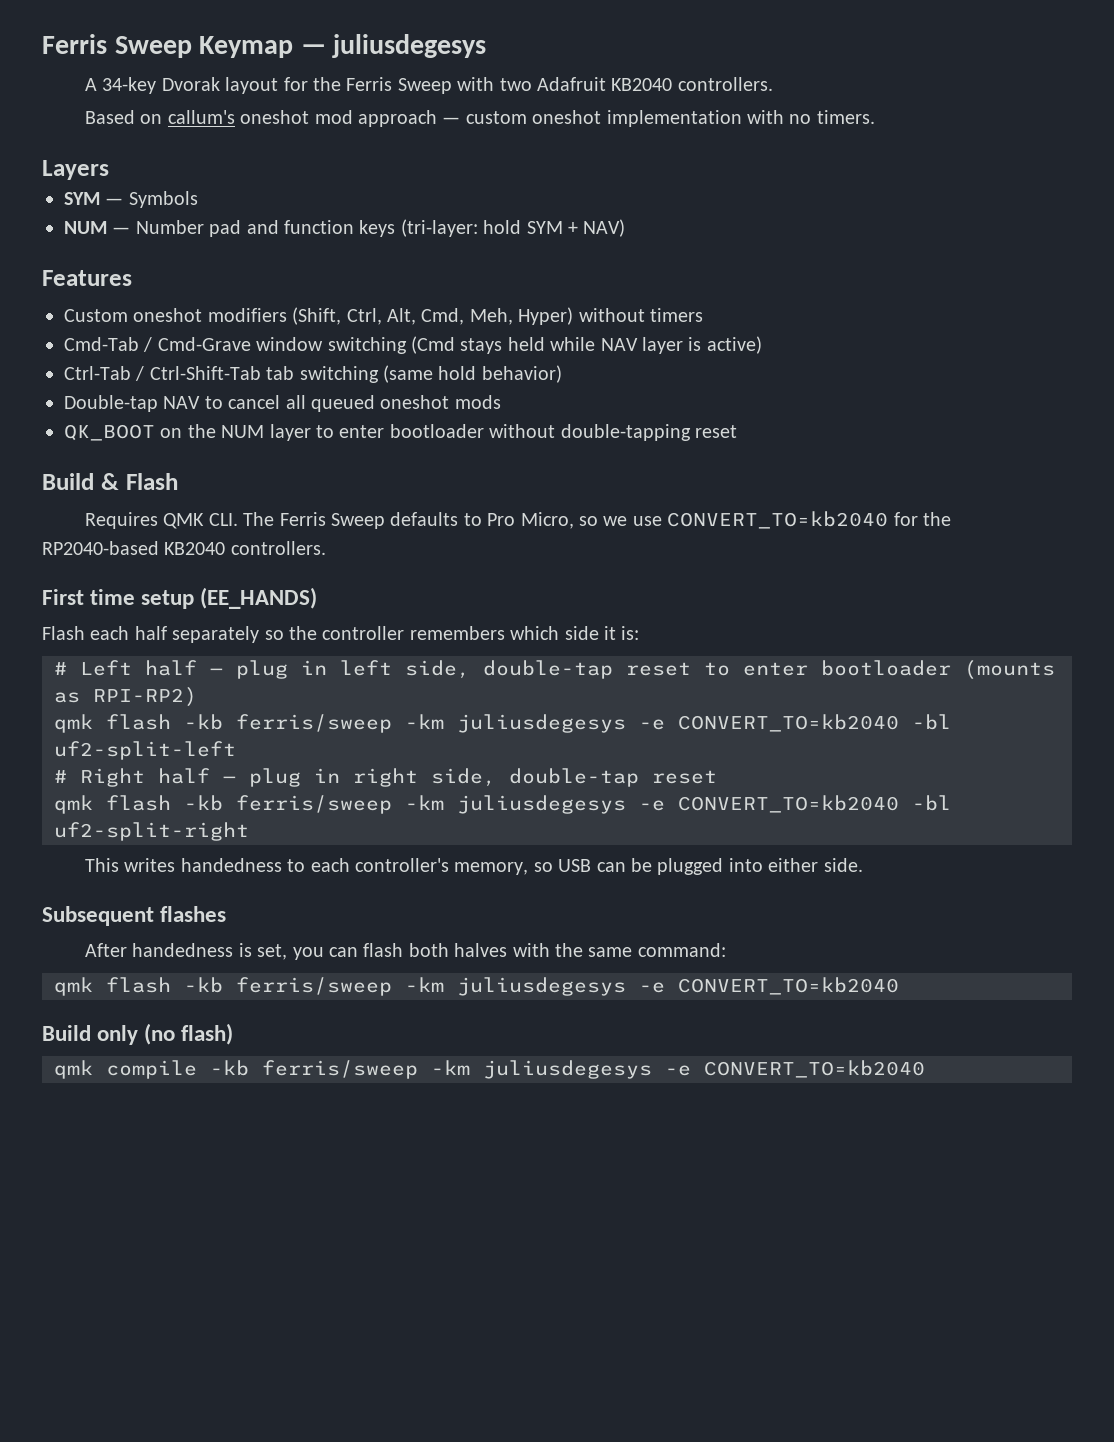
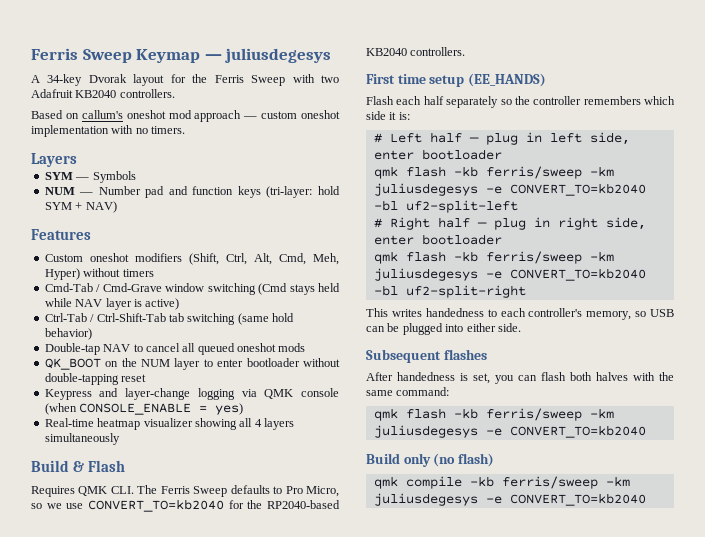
+ Keypress and layer-change logging via QMK console (when CONSOLE_ENABLE = yes)
+ Real-time heatmap visualizer showing all 4 layers simultaneously
- # Left half — plug in left side, double-tap reset to enter bootloader (mounts as RPI-RP2)
+ # Left half — plug in left side, enter bootloader
- # Right half — plug in right side, double-tap reset
+ # Right half — plug in right side, enter bootloader

